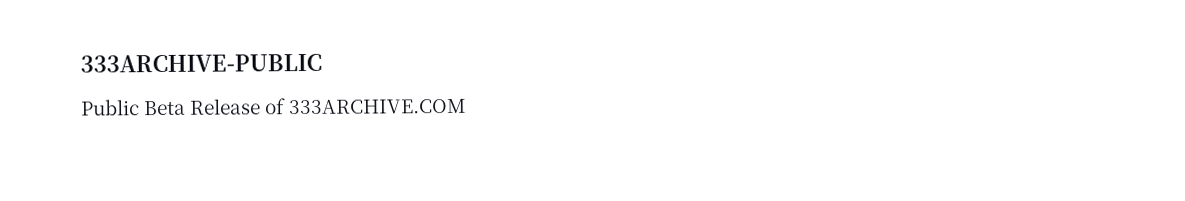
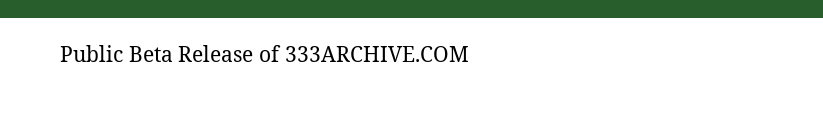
- 333ARCHIVE-PUBLIC

